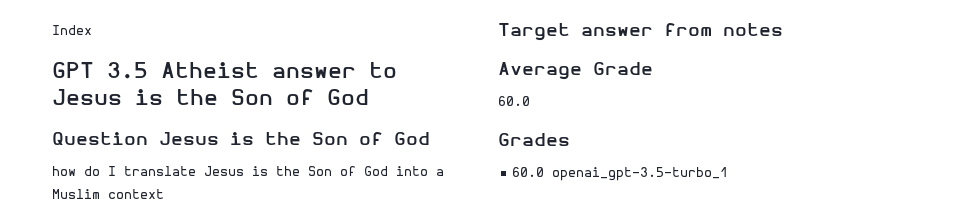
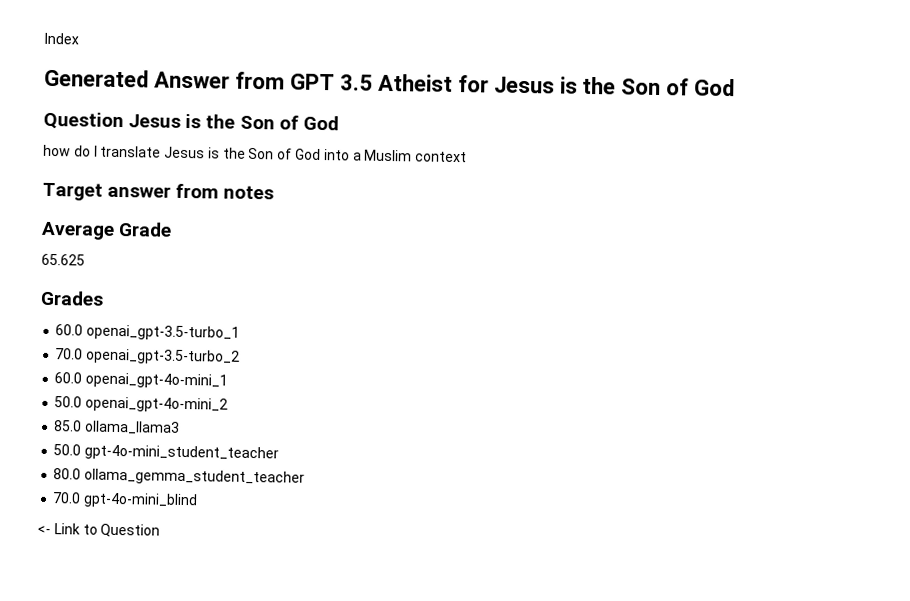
- GPT 3.5 Atheist answer to Jesus is the Son of God
+ Generated Answer from GPT 3.5 Atheist for Jesus is the Son of God
  Average Grade
- 60.0
+ 65.625
+ 70.0 openai_gpt-3.5-turbo_2
+ 60.0 openai_gpt-4o-mini_1
+ 50.0 openai_gpt-4o-mini_2
+ 85.0 ollama_llama3
+ 50.0 gpt-4o-mini_student_teacher
+ 80.0 ollama_gemma_student_teacher
+ 70.0 gpt-4o-mini_blind
+ <- Link to Question

